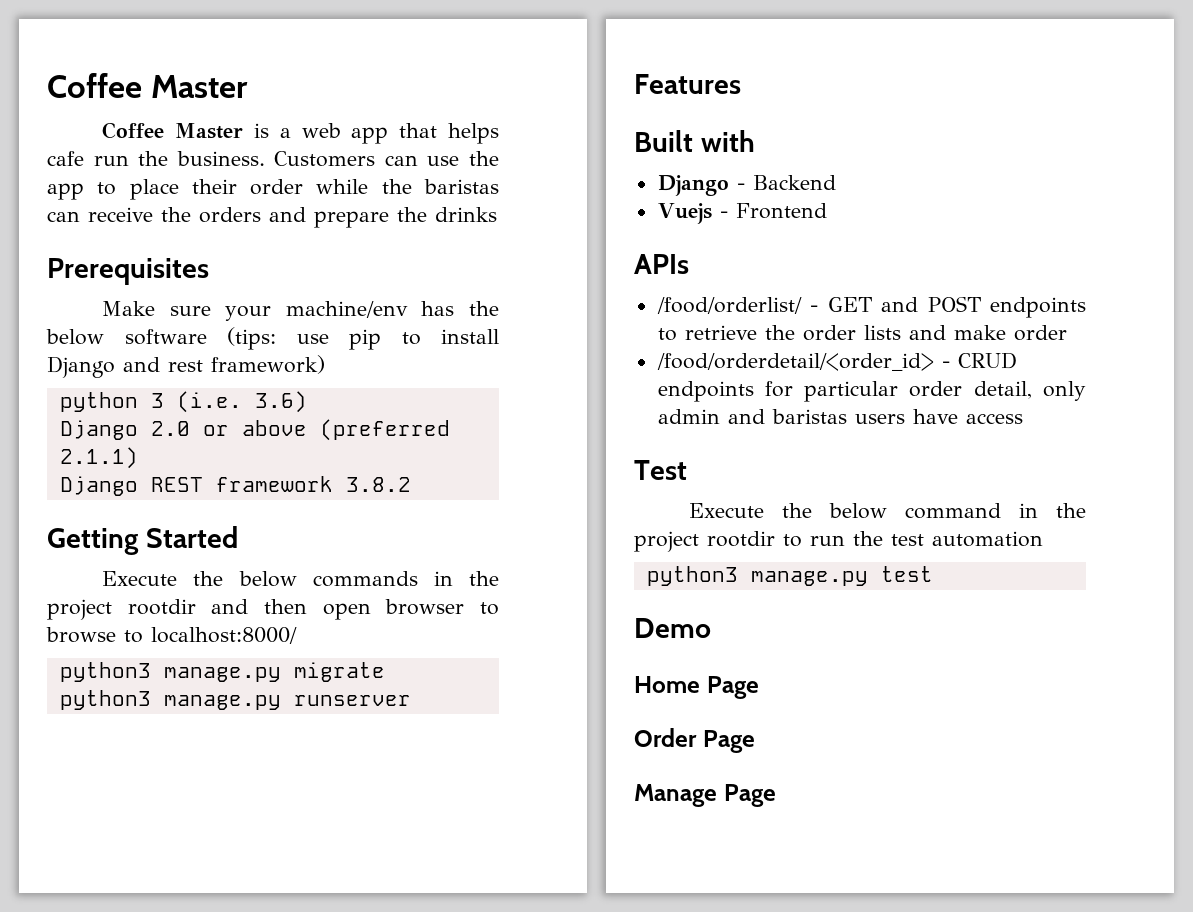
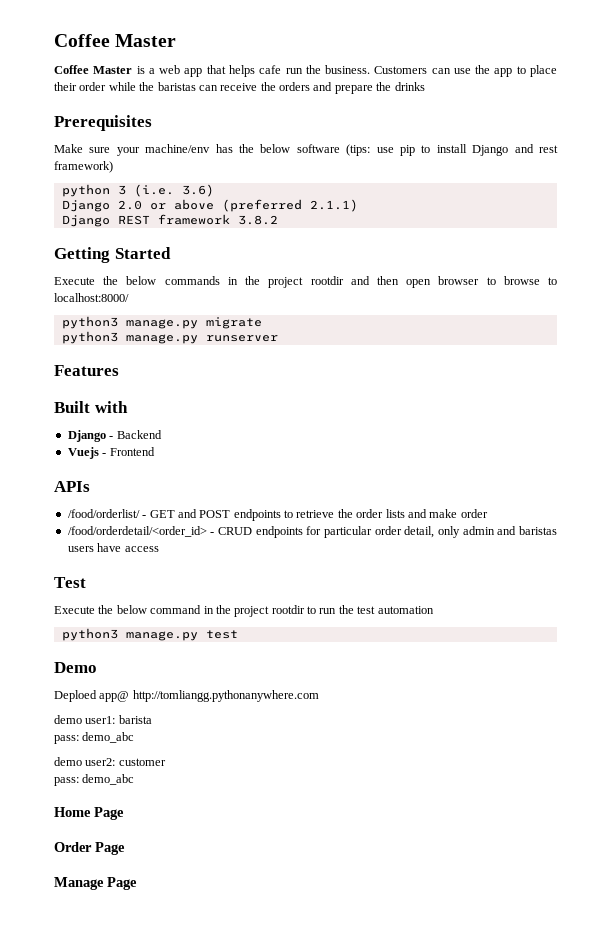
+ Deploed app@ http://tomliangg.pythonanywhere.com
+ demo user1: barista
+ pass: demo_abc
+ demo user2: customer
+ pass: demo_abc

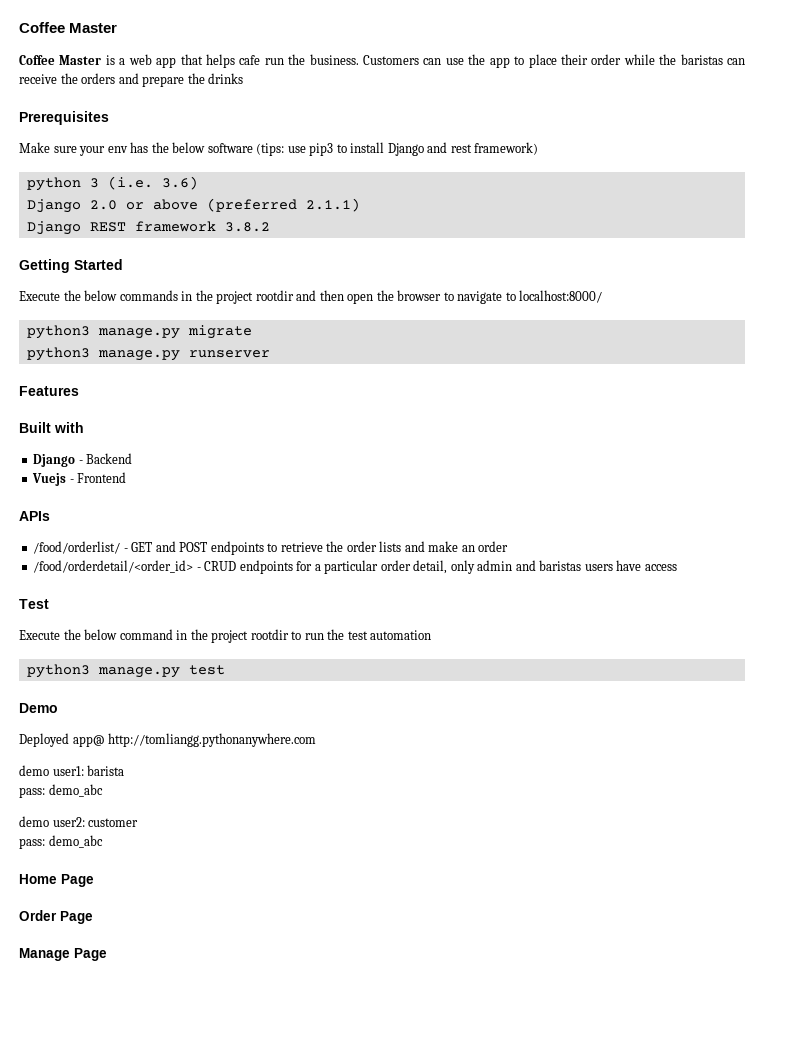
- Make sure your machine/env has the below software (tips: use pip to install Django and rest framework)
+ Make sure your env has the below software (tips: use pip3 to install Django and rest framework)
- Execute the below commands in the project rootdir and then open browser to browse to localhost:8000/
+ Execute the below commands in the project rootdir and then open the browser to navigate to localhost:8000/
- /food/orderlist/ - GET and POST endpoints to retrieve the order lists and make order
+ /food/orderlist/ - GET and POST endpoints to retrieve the order lists and make an order
- /food/orderdetail/<order_id> - CRUD endpoints for particular order detail, only admin and baristas users have access
+ /food/orderdetail/<order_id> - CRUD endpoints for a particular order detail, only admin and baristas users have access
- Deploed app@ http://tomliangg.pythonanywhere.com
+ Deployed app@ http://tomliangg.pythonanywhere.com

